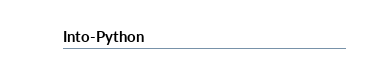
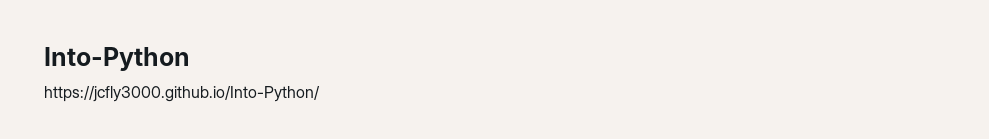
+ https://jcfly3000.github.io/Into-Python/

